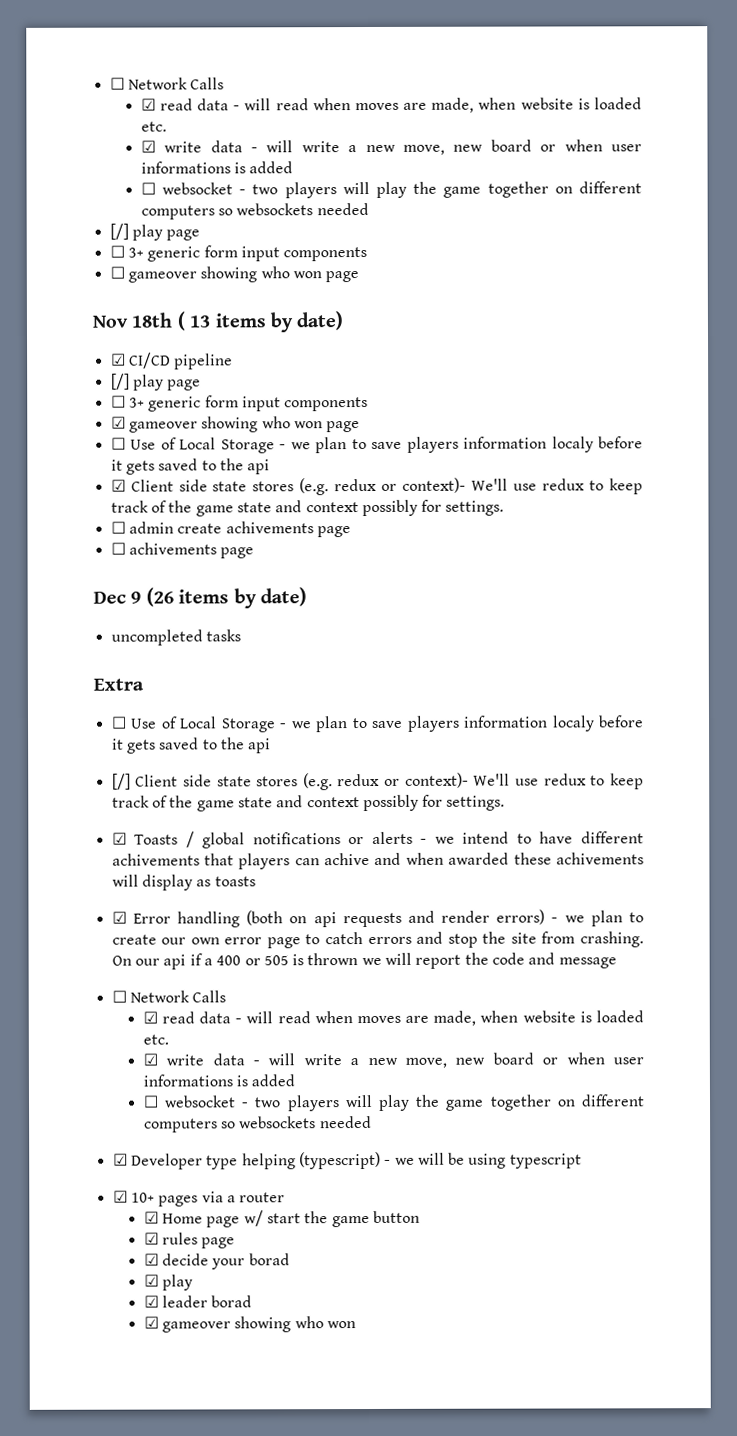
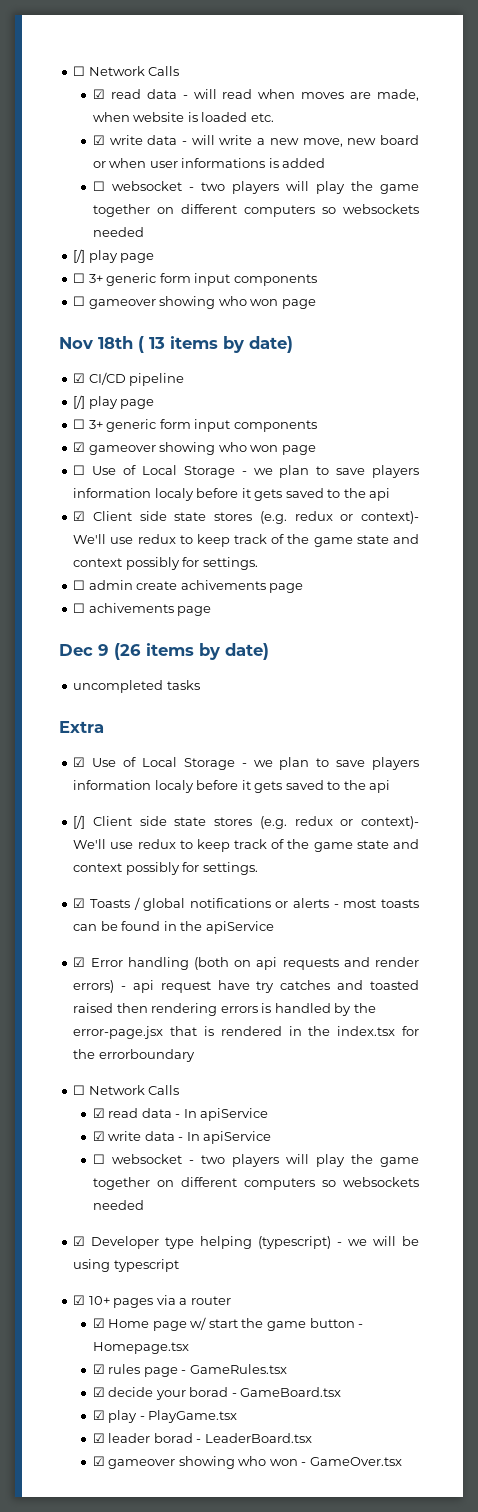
  Extra
- ☐ Use of Local Storage - we plan to save players information localy before it gets saved to the api
+ ☑ Use of Local Storage - we plan to save players information localy before it gets saved to the api
- ☑ Toasts / global notifications or alerts - we intend to have different achivements that players can achive and when awarded these achivements will display as toasts
+ ☑ Toasts / global notifications or alerts - most toasts can be found in the apiService
- ☑ Error handling (both on api requests and render errors) - we plan to create our own error page to catch errors and stop the site from crashing. On our api if a 400 or 505 is thrown we will report the code and message
+ ☑ Error handling (both on api requests and render errors) - api request have try catches and toasted raised then rendering errors is handled by the error-page.jsx that is rendered in the index.tsx for the errorboundary
  ☐ Network Calls
- ☑ read data - will read when moves are made, when website is loaded etc.
- ☑ write data - will write a new move, new board or when user informations is added
+ ☑ read data - In apiService
+ ☑ write data - In apiService
- ☑ Home page w/ start the game button
+ ☑ Home page w/ start the game button - Homepage.tsx
- ☑ rules page
+ ☑ rules page - GameRules.tsx
- ☑ decide your borad
+ ☑ decide your borad - GameBoard.tsx
- ☑ play
+ ☑ play - PlayGame.tsx
- ☑ leader borad
- ☑ gameover showing who won
+ ☑ leader borad - LeaderBoard.tsx
+ ☑ gameover showing who won - GameOver.tsx

